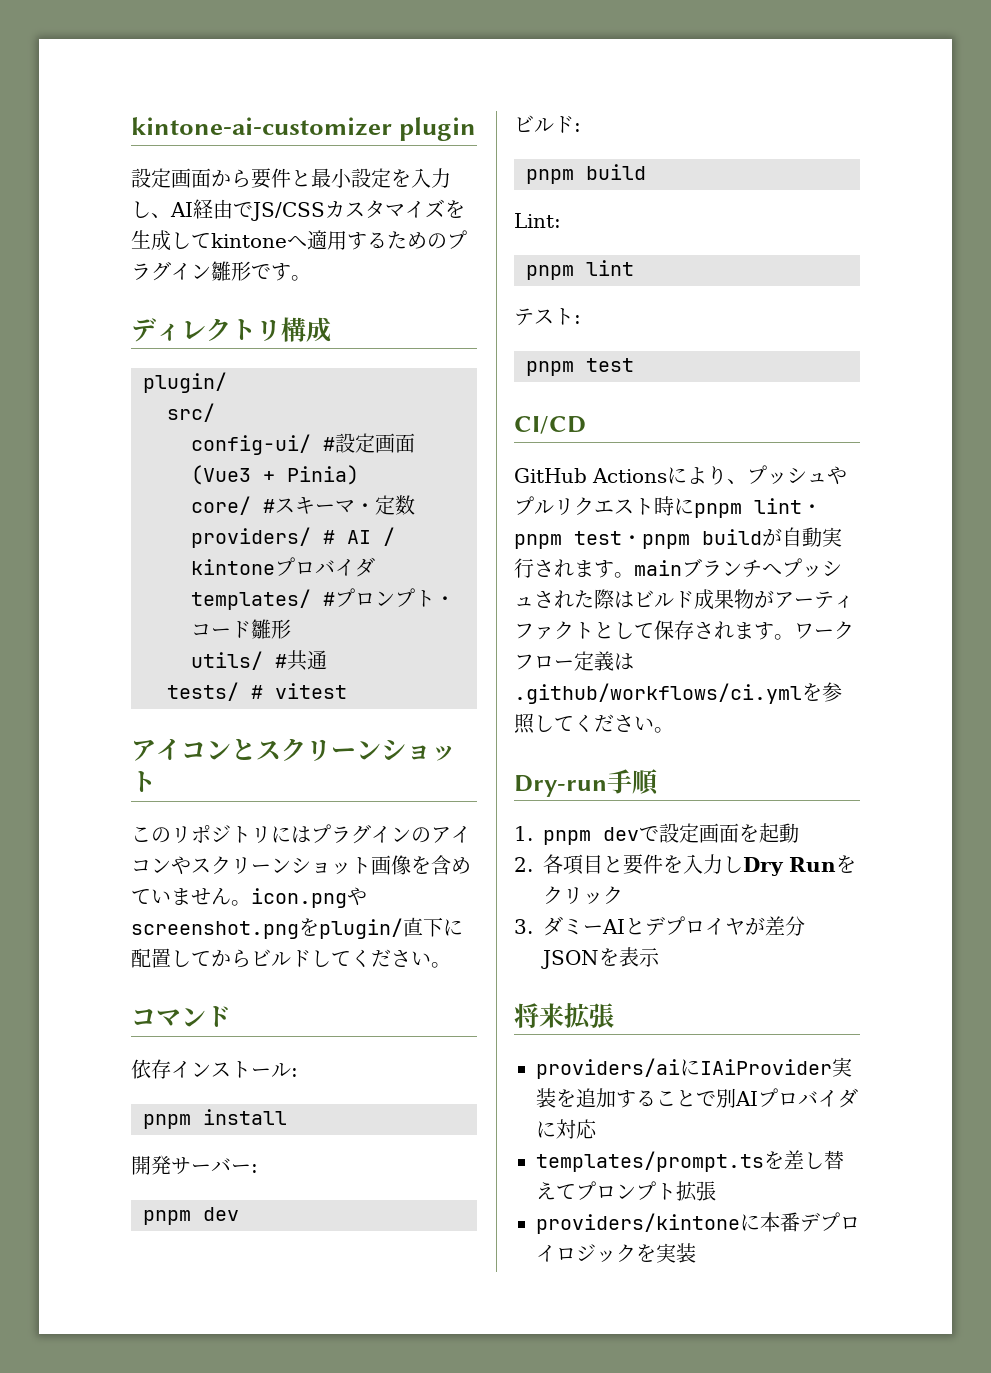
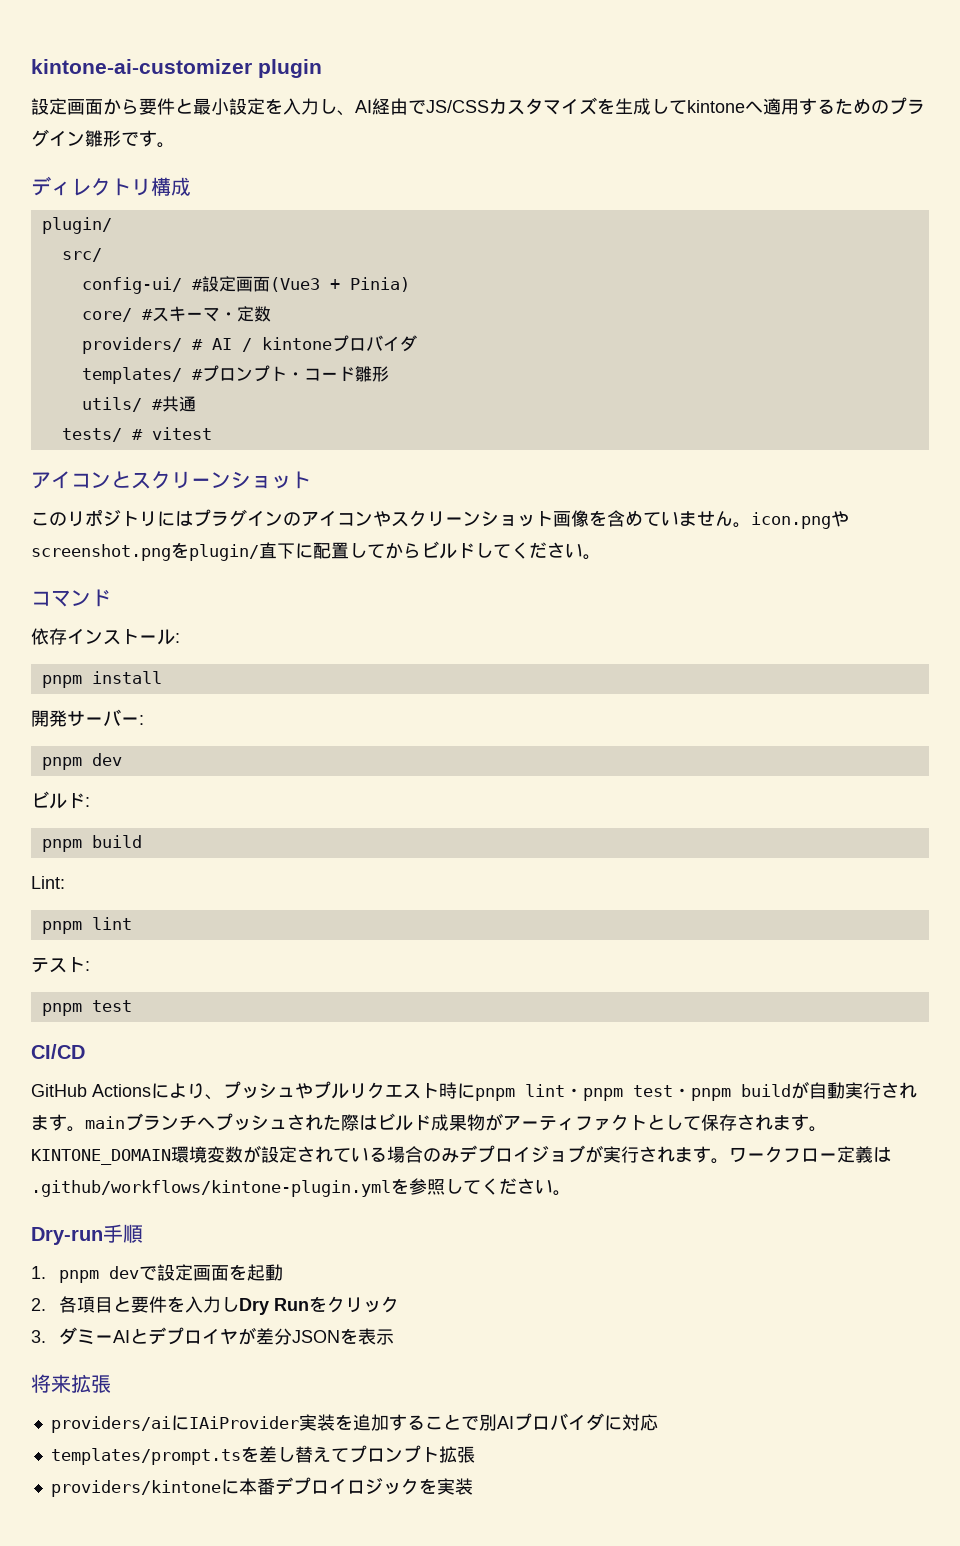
+ KINTONE_DOMAIN環境変数が設定されている場合のみデプロイジョブが実行されます。
- ワークフロー定義は.github/workflows/ci.ymlを参照してください。
+ ワークフロー定義は.github/workflows/kintone-plugin.ymlを参照してください。

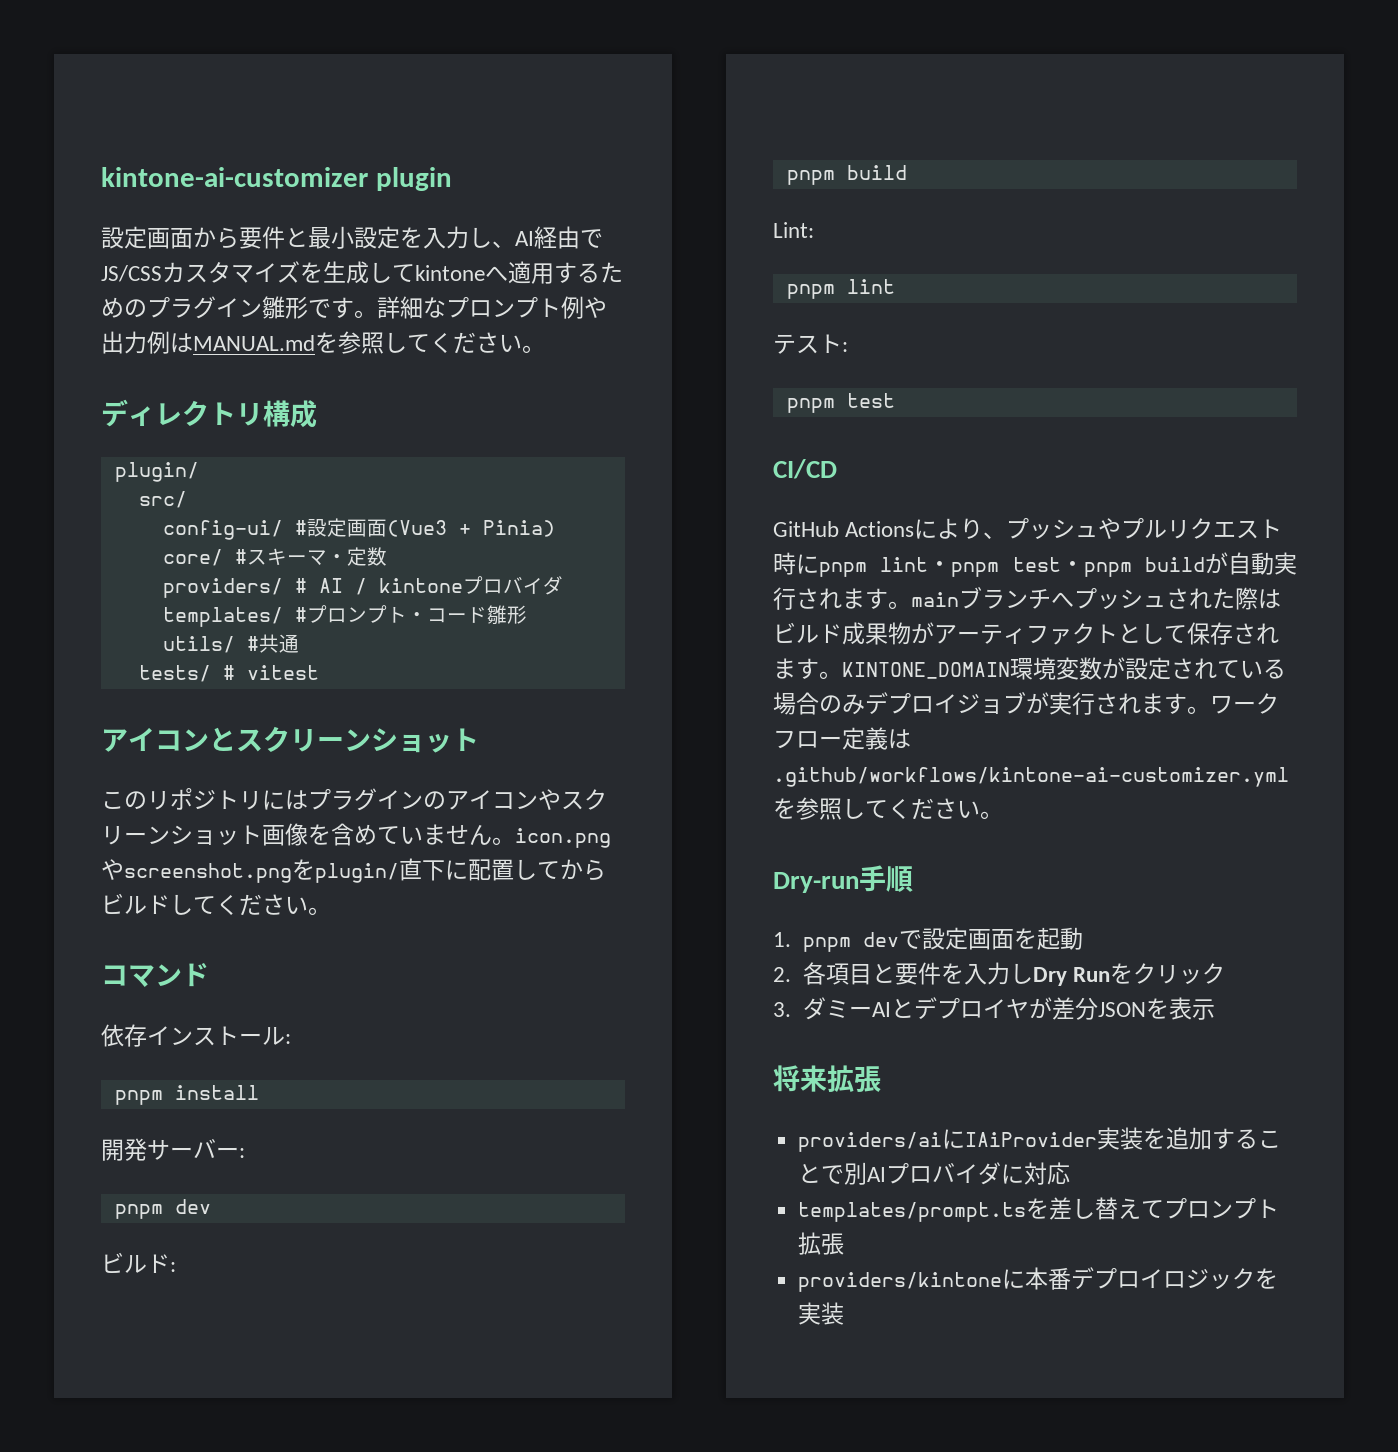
+ 詳細なプロンプト例や出力例はMANUAL.mdを参照してください。
- ワークフロー定義は.github/workflows/kintone-plugin.ymlを参照してください。
+ ワークフロー定義は.github/workflows/kintone-ai-customizer.ymlを参照してください。

